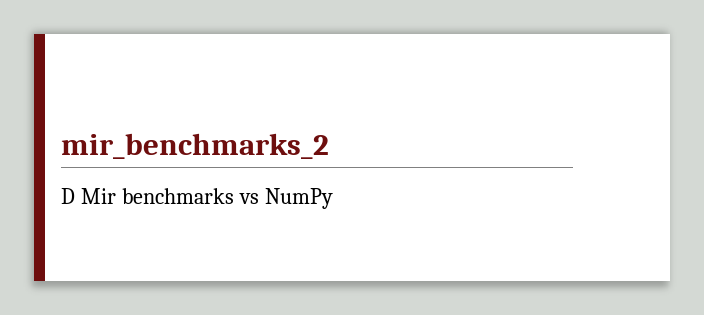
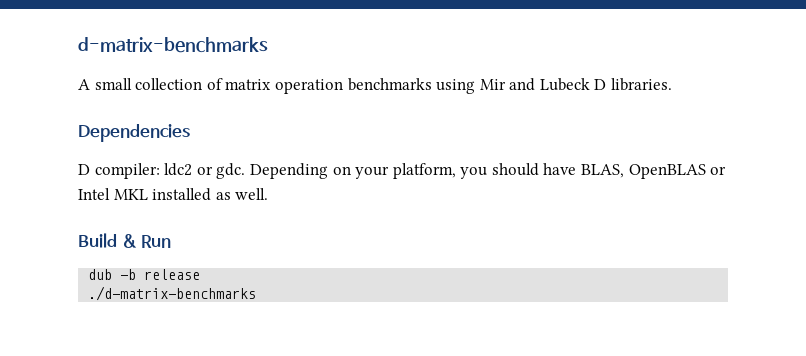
- mir_benchmarks_2
- D Mir benchmarks vs NumPy
+ d-matrix-benchmarks
+ A small collection of matrix operation benchmarks using Mir and Lubeck D libraries.
+ Dependencies
+ D compiler: ldc2 or gdc. Depending on your platform, you should have BLAS, OpenBLAS or Intel MKL installed as well.
+ Build & Run
+ dub -b release
+ ./d-matrix-benchmarks

